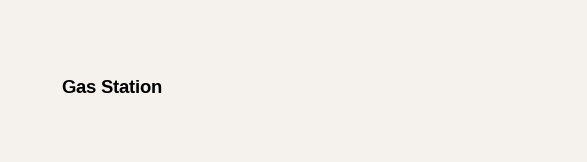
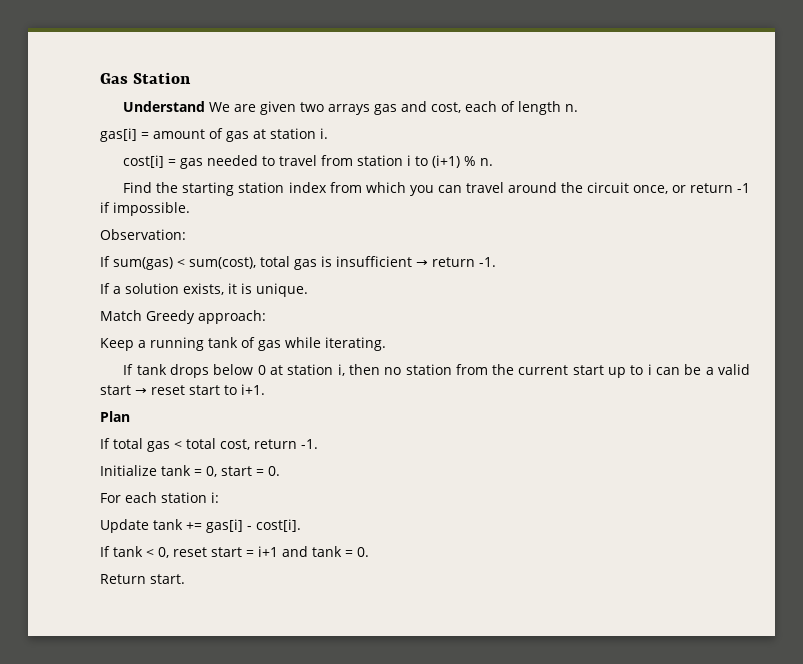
+ Understand We are given two arrays gas and cost, each of length n.
+ gas[i] = amount of gas at station i.
+ cost[i] = gas needed to travel from station i to (i+1) % n.
+ Find the starting station index from which you can travel around the circuit once, or return -1 if impossible.
+ Observation:
+ If sum(gas) < sum(cost), total gas is insufficient → return -1.
+ If a solution exists, it is unique.
+ Match Greedy approach:
+ Keep a running tank of gas while iterating.
+ If tank drops below 0 at station i, then no station from the current start up to i can be a valid start → reset start to i+1.
+ Plan
+ If total gas < total cost, return -1.
+ Initialize tank = 0, start = 0.
+ For each station i:
+ Update tank += gas[i] - cost[i].
+ If tank < 0, reset start = i+1 and tank = 0.
+ Return start.

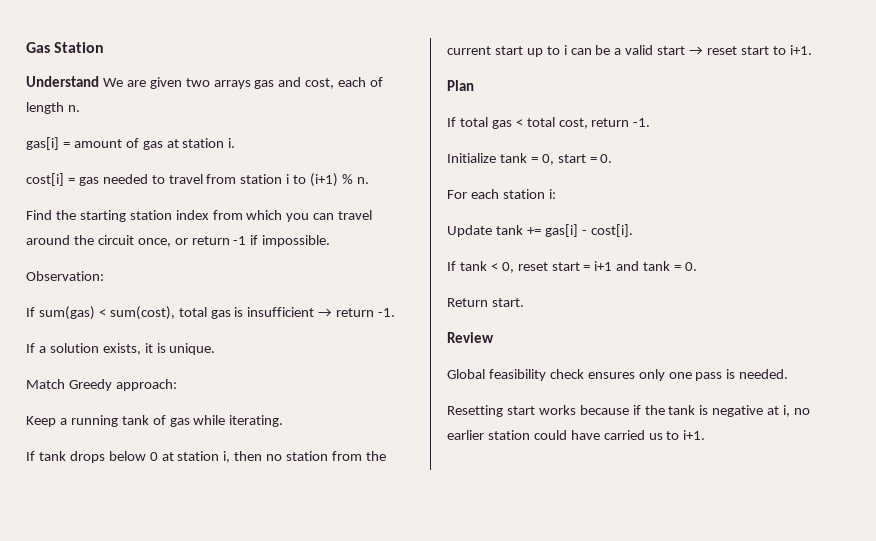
+ Review
+ Global feasibility check ensures only one pass is needed.
+ Resetting start works because if the tank is negative at i, no earlier station could have carried us to i+1.

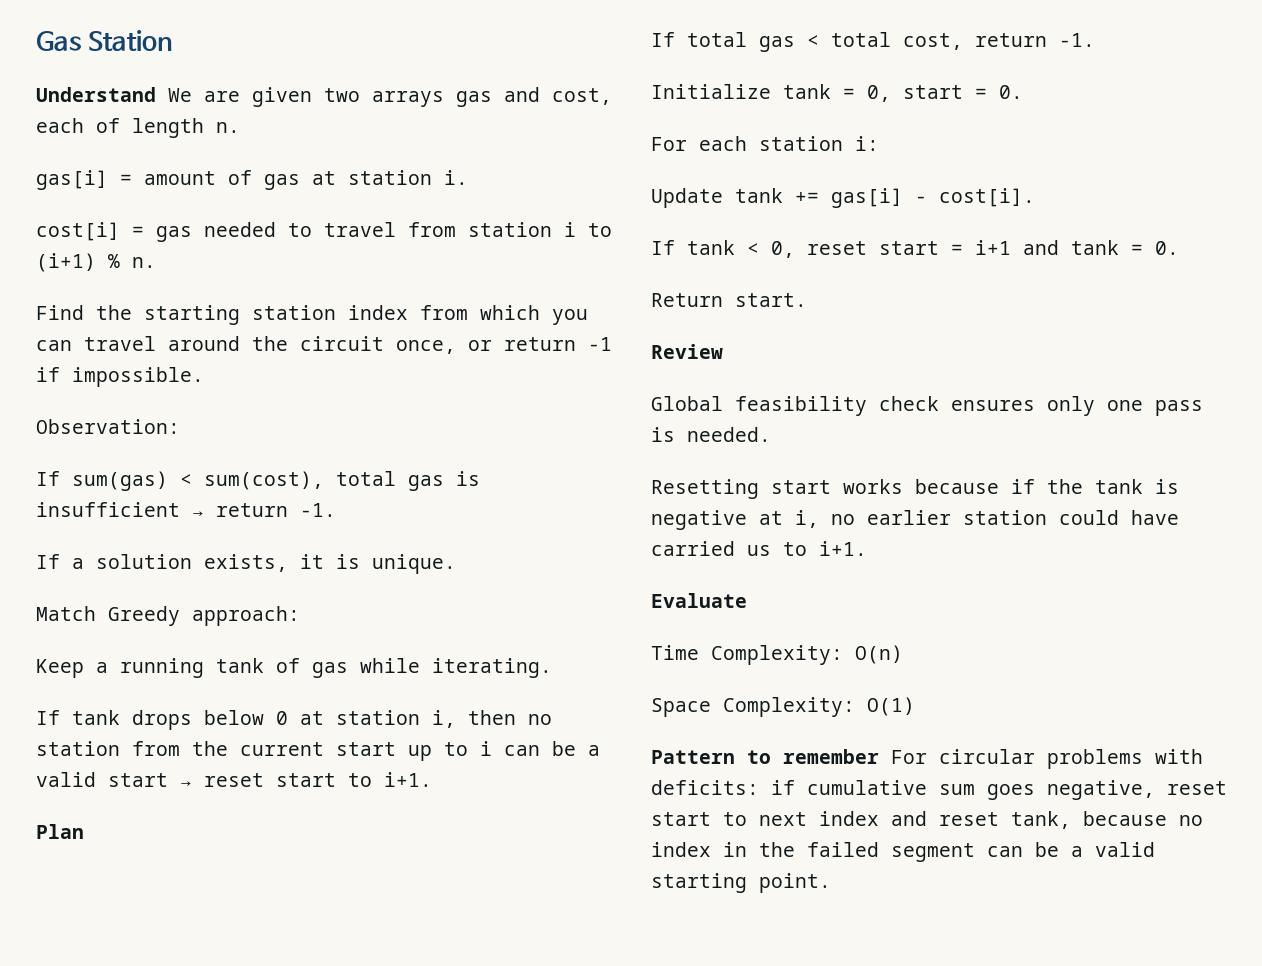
+ Evaluate
+ Time Complexity: O(n)
+ Space Complexity: O(1)
+ Pattern to remember For circular problems with deficits: if cumulative sum goes negative, reset start to next index and reset tank, because no index in the failed segment can be a valid starting point.

